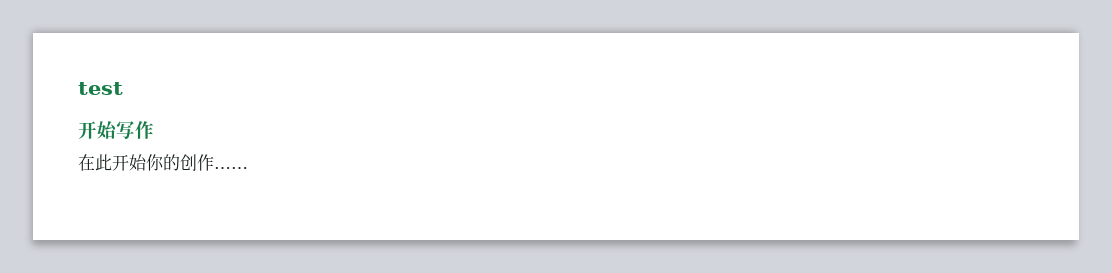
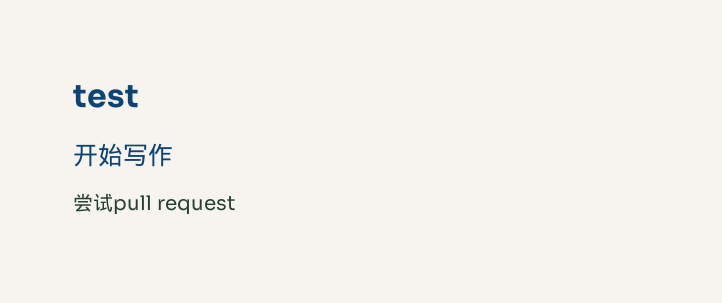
- 在此开始你的创作……
+ 尝试pull request

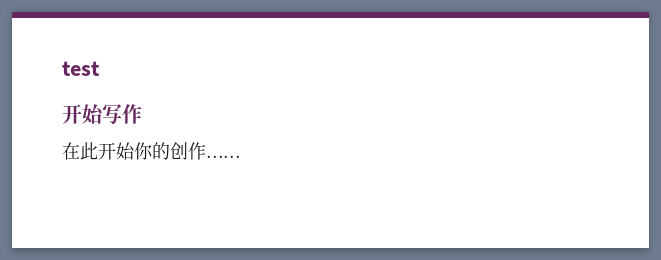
- 尝试pull request
+ 在此开始你的创作……

